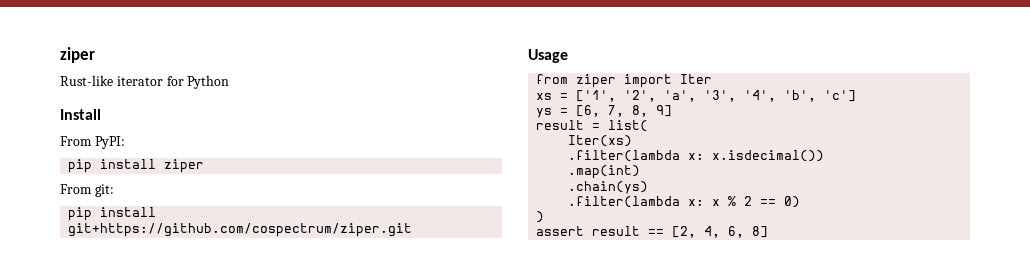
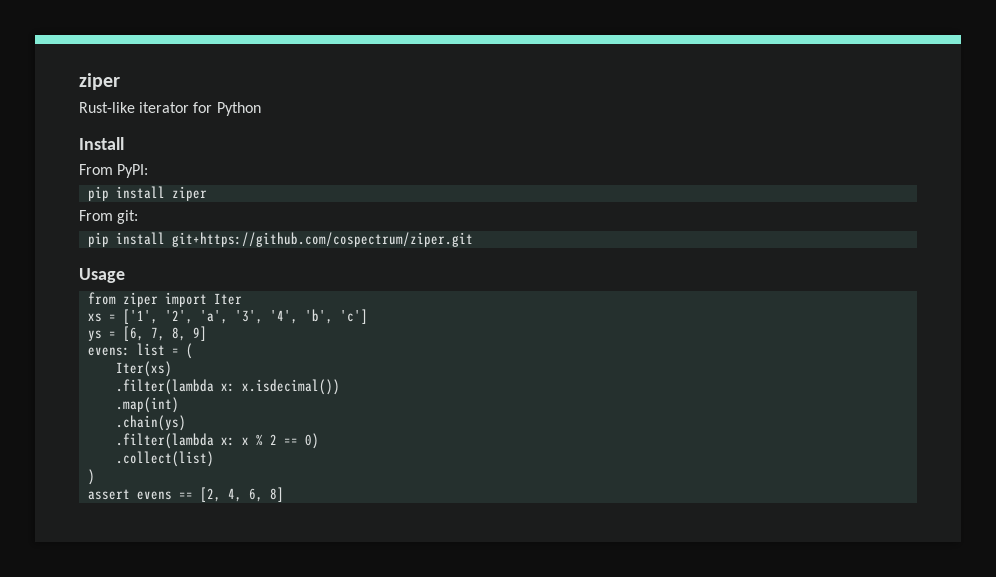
- result = list(
+ evens: list = (
+ .collect(list)
- assert result == [2, 4, 6, 8]
+ assert evens == [2, 4, 6, 8]

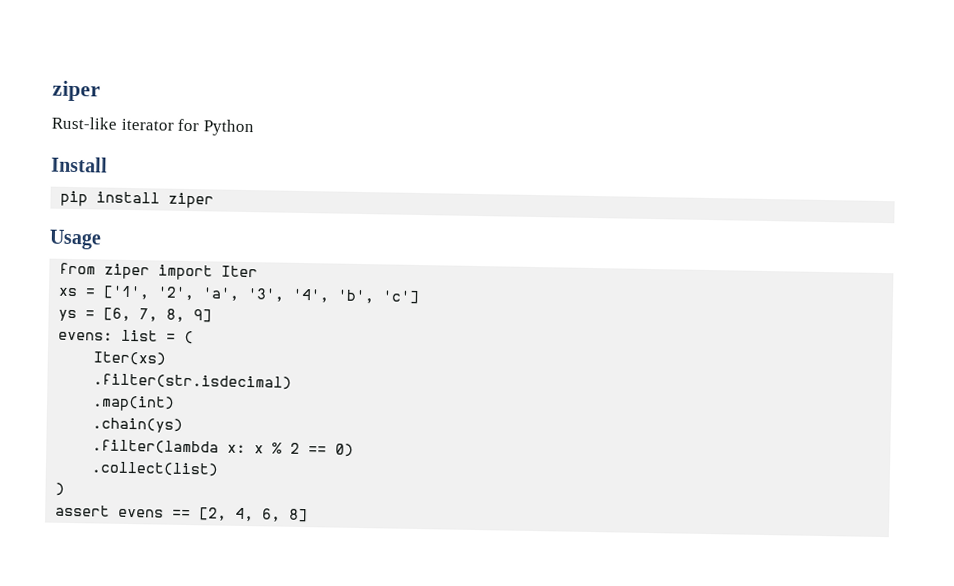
- From PyPI:
- From git:
- pip install git+https://github.com/cospectrum/ziper.git
- .filter(lambda x: x.isdecimal())
+ .filter(str.isdecimal)

